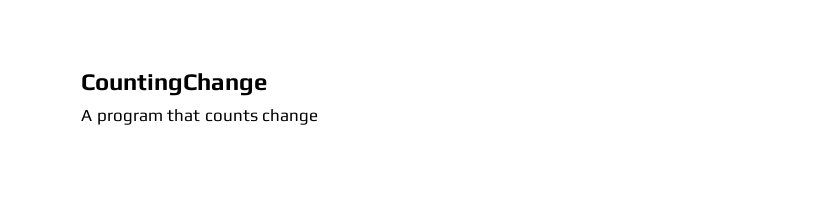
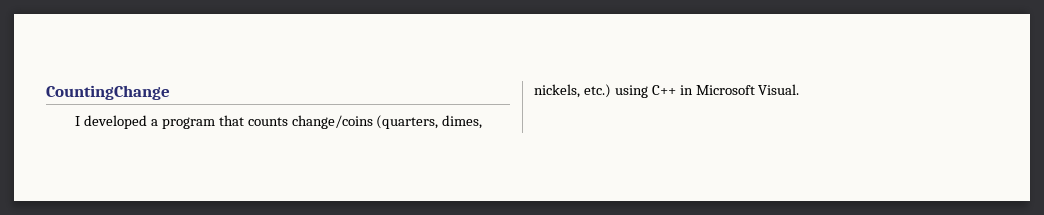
- A program that counts change
+ I developed a program that counts change/coins (quarters, dimes, nickels, etc.) using C++ in Microsoft Visual.

